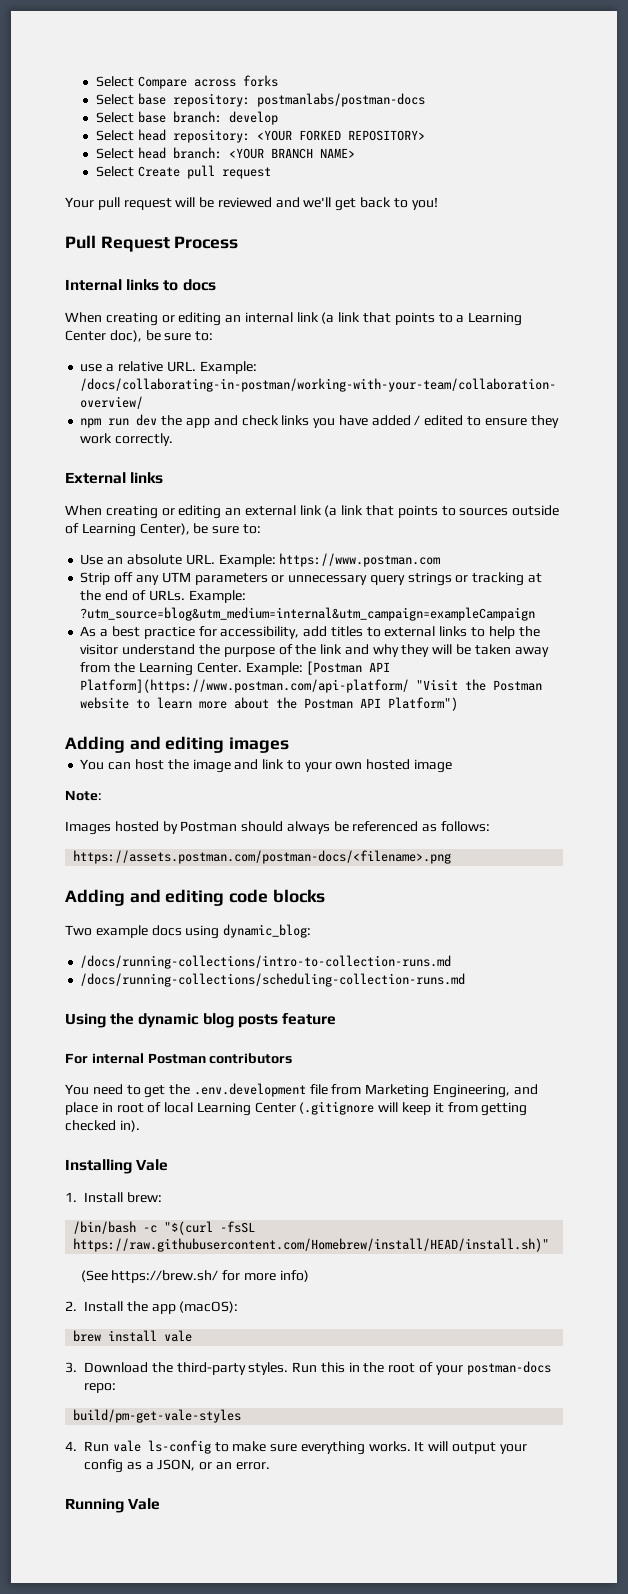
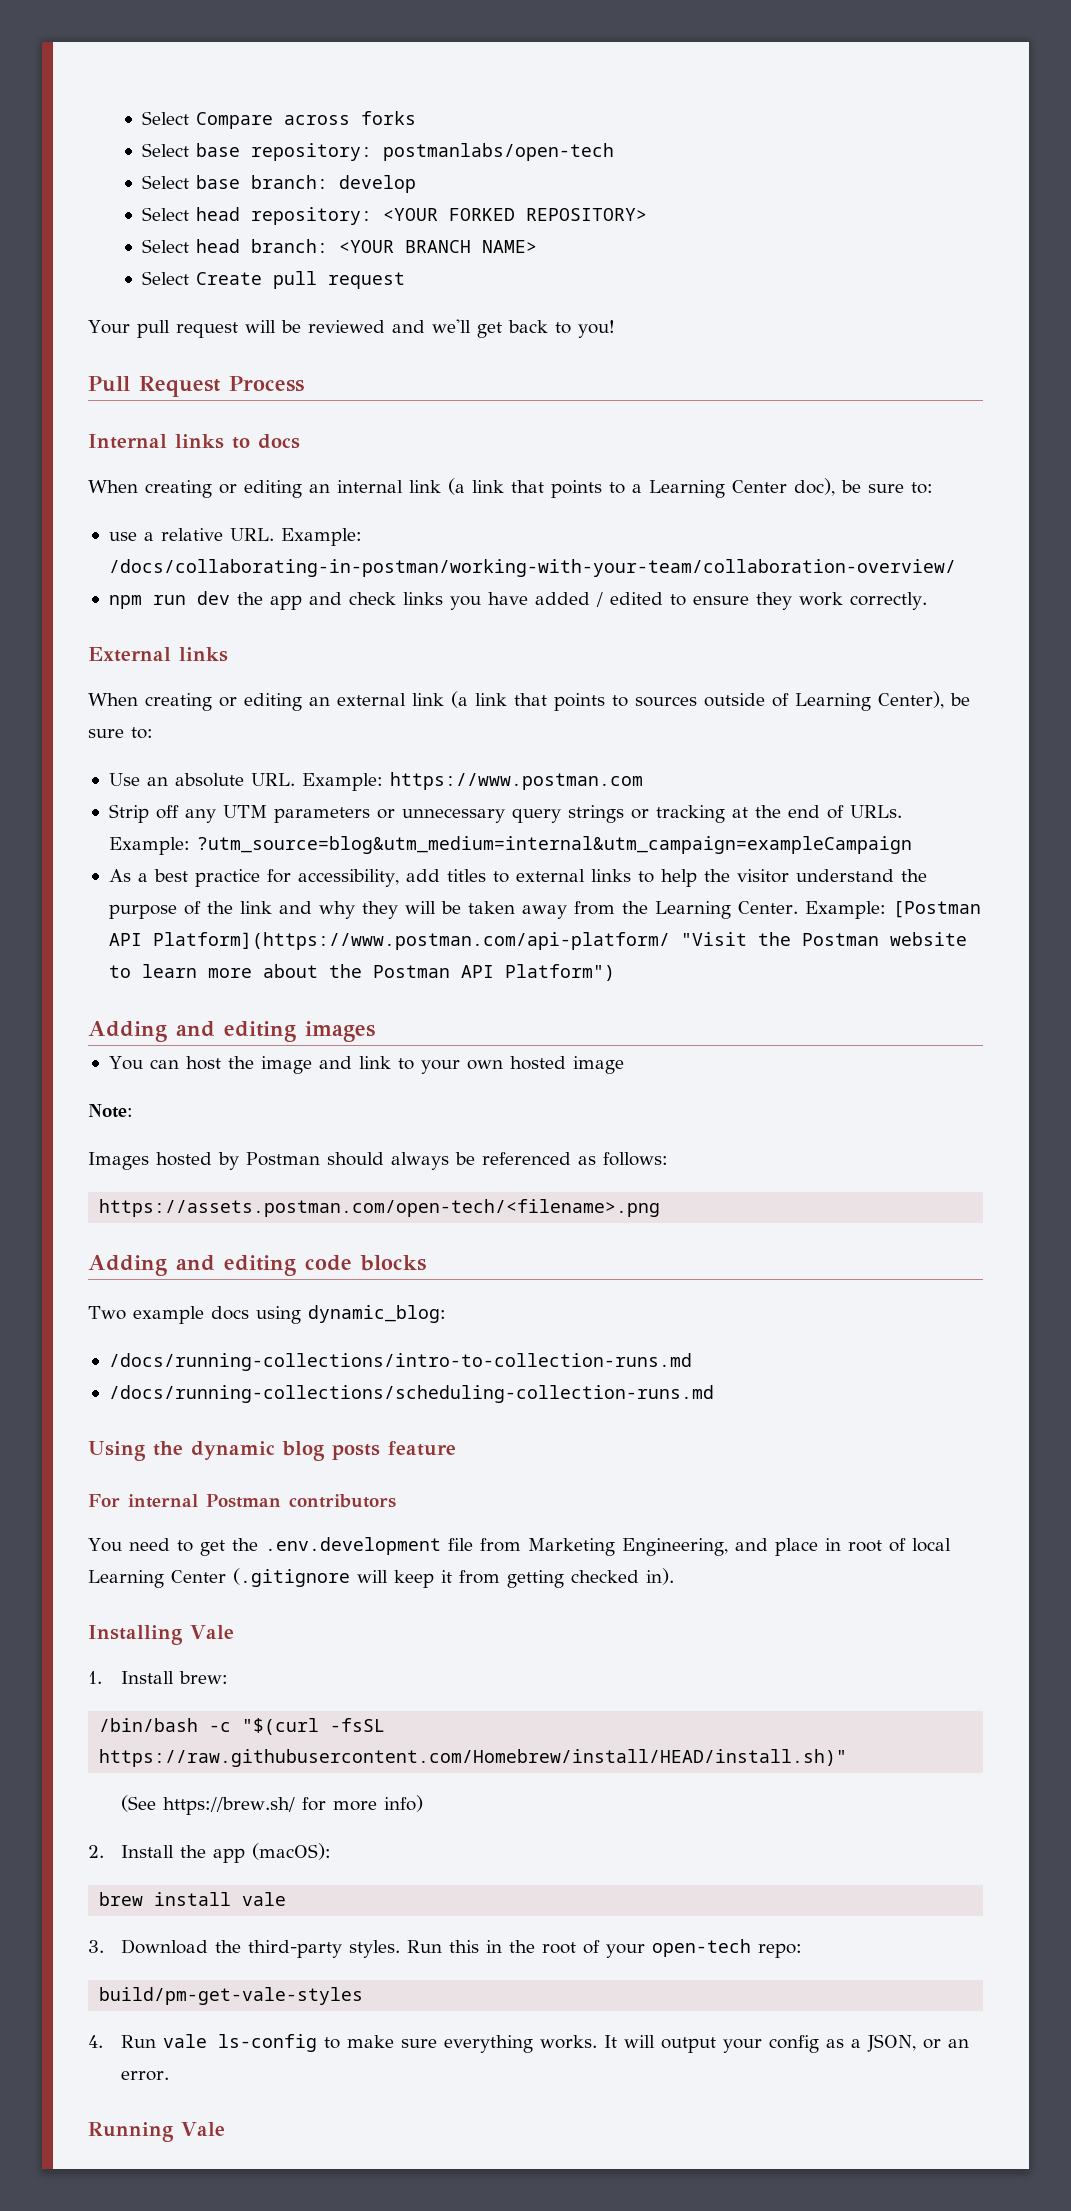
- Select base repository: postmanlabs/postman-docs
+ Select base repository: postmanlabs/open-tech
- https://assets.postman.com/postman-docs/<filename>.png
+ https://assets.postman.com/open-tech/<filename>.png
- Run this in the root of your postman-docs repo:
+ Run this in the root of your open-tech repo:

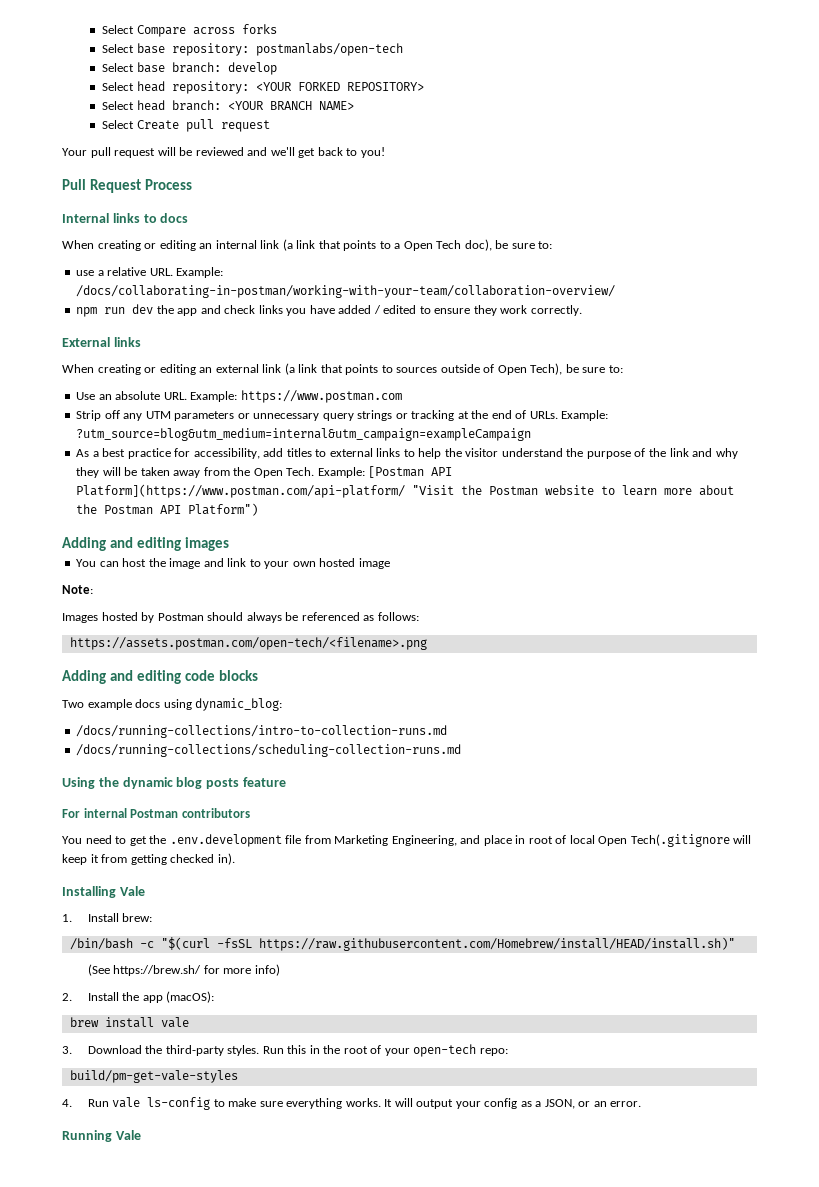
- When creating or editing an internal link (a link that points to a Learning Center doc), be sure to:
+ When creating or editing an internal link (a link that points to a Open Tech doc), be sure to:
- When creating or editing an external link (a link that points to sources outside of Learning Center), be sure to:
+ When creating or editing an external link (a link that points to sources outside of Open Tech), be sure to:
- As a best practice for accessibility, add titles to external links to help the visitor understand the purpose of the link and why they will be taken away from the Learning Center.
+ As a best practice for accessibility, add titles to external links to help the visitor understand the purpose of the link and why they will be taken away from the Open Tech.
- You need to get the .env.development file from Marketing Engineering, and place in root of local Learning Center (.gitignore will keep it from getting checked in).
+ You need to get the .env.development file from Marketing Engineering, and place in root of local Open Tech(.gitignore will keep it from getting checked in).

